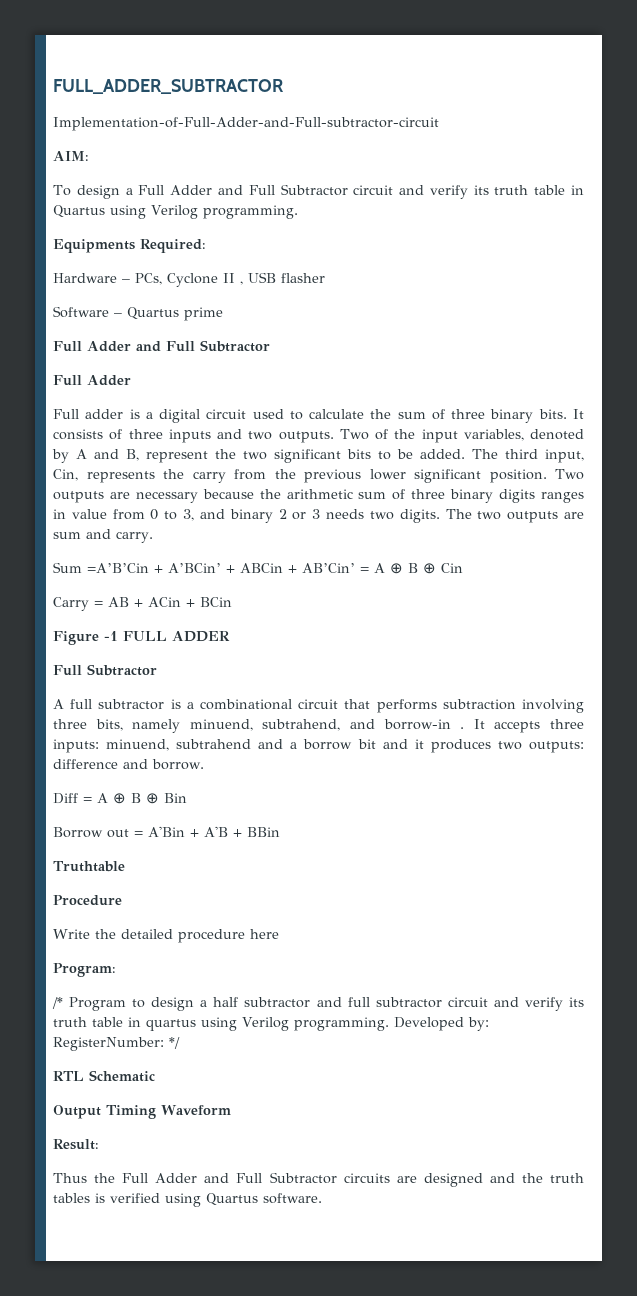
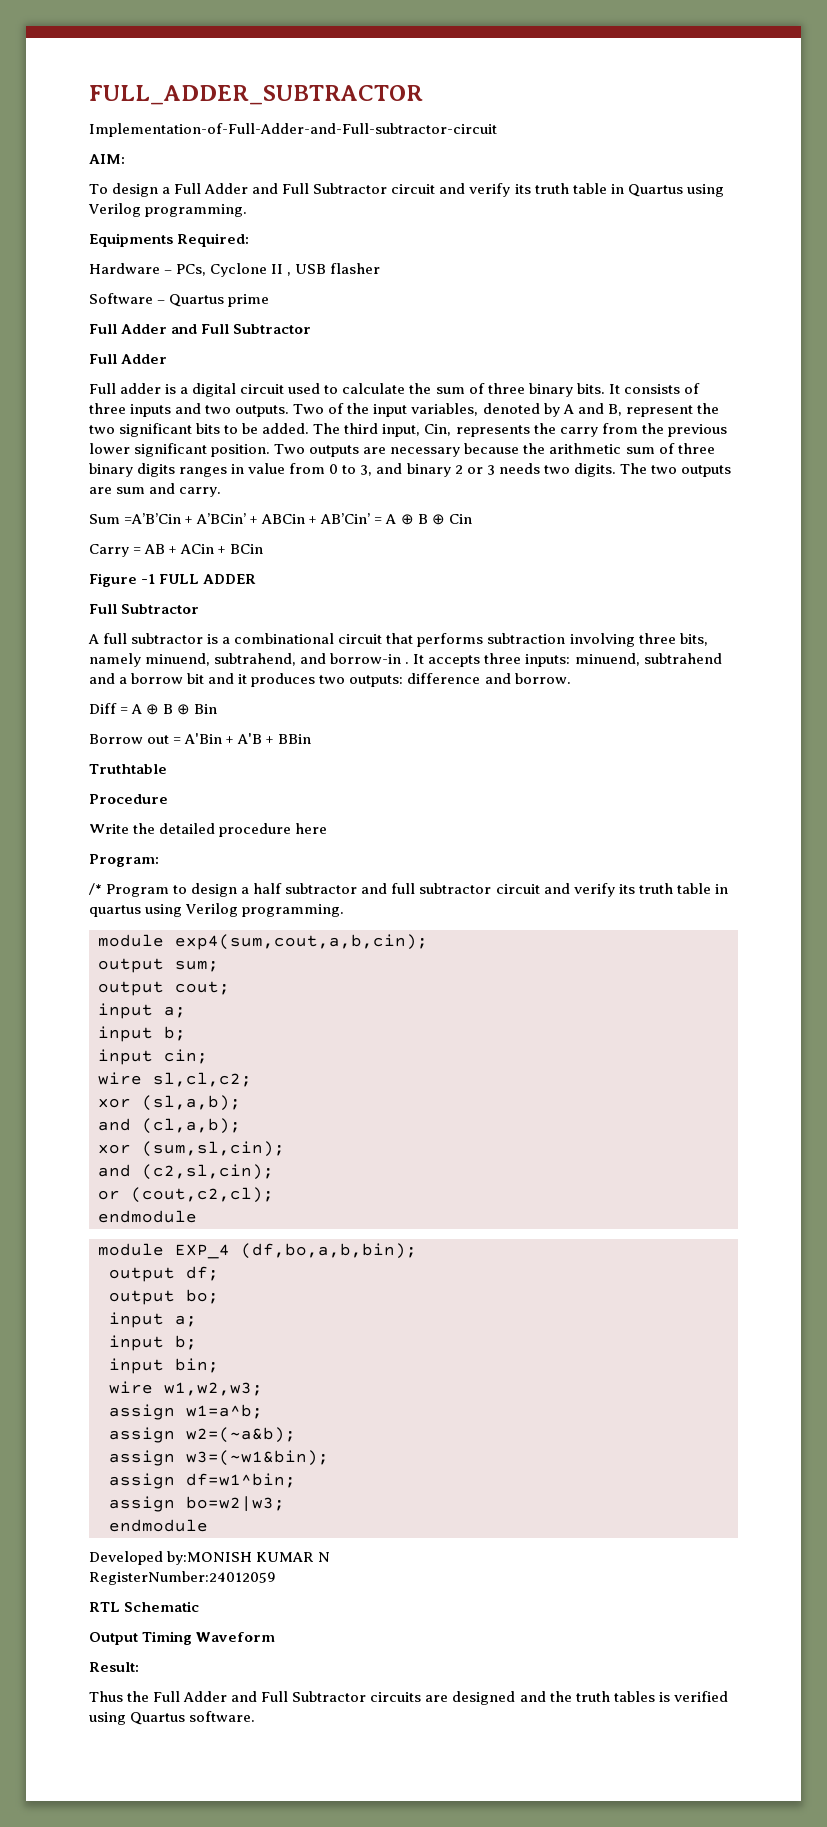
- /* Program to design a half subtractor and full subtractor circuit and verify its truth table in quartus using Verilog programming. Developed by: RegisterNumber: */
+ /* Program to design a half subtractor and full subtractor circuit and verify its truth table in quartus using Verilog programming.
+ module exp4(sum,cout,a,b,cin);
+ output sum;
+ output cout;
+ input a;
+ input b;
+ input cin;
+ wire sl,cl,c2;
+ xor (sl,a,b);
+ and (cl,a,b);
+ xor (sum,sl,cin);
+ and (c2,sl,cin);
+ or (cout,c2,cl);
+ endmodule
+ module EXP_4 (df,bo,a,b,bin);
+ output df;
+ output bo;
+ input a;
+ input b;
+ input bin;
+ wire w1,w2,w3;
+ assign w1=a^b;
+ assign w2=(~a&b);
+ assign w3=(~w1&bin);
+ assign df=w1^bin;
+ assign bo=w2|w3;
+ endmodule
+ Developed by:MONISH KUMAR N
+ RegisterNumber:24012059

